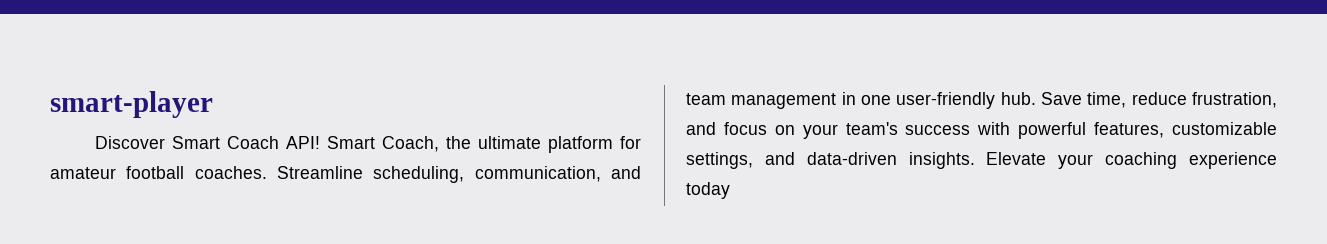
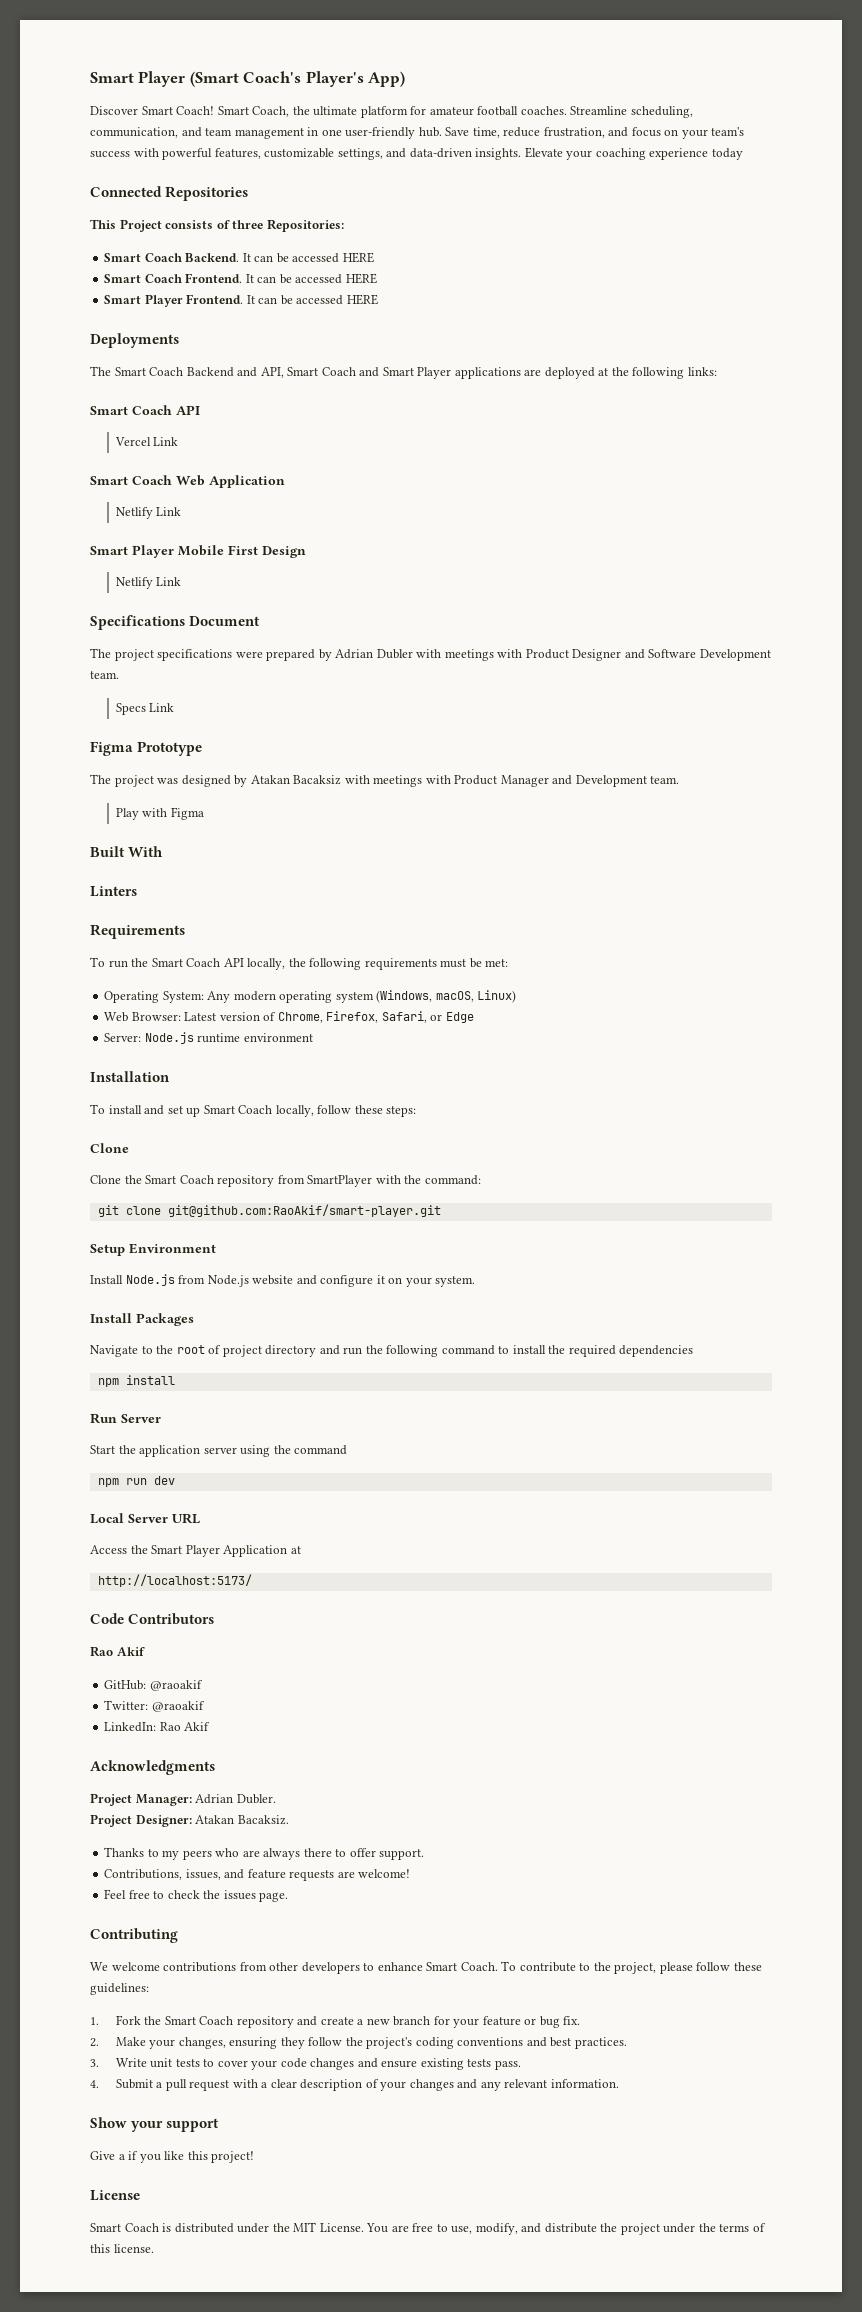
- smart-player
+ Smart Player (Smart Coach's Player's App)
- Discover Smart Coach API!
+ Discover Smart Coach!
+ Connected Repositories
+ This Project consists of three Repositories:
+ Smart Coach Backend. It can be accessed HERE
+ Smart Coach Frontend. It can be accessed HERE
+ Smart Player Frontend. It can be accessed HERE
+ Deployments
+ The Smart Coach Backend and API, Smart Coach and Smart Player applications are deployed at the following links:
+ Smart Coach API
+ Vercel Link
+ Smart Coach Web Application
+ Netlify Link
+ Smart Player Mobile First Design
+ Netlify Link
+ Specifications Document
+ The project specifications were prepared by Adrian Dubler with meetings with Product Designer and Software Development team.
+ Specs Link
+ Figma Prototype
+ The project was designed by Atakan Bacaksiz with meetings with Product Manager and Development team.
+ Play with Figma
+ Built With
+ Linters
+ Requirements
+ To run the Smart Coach API locally, the following requirements must be met:
+ Operating System: Any modern operating system (Windows, macOS, Linux)
+ Web Browser: Latest version of Chrome, Firefox, Safari, or Edge
+ Server: Node.js runtime environment
+ Installation
+ To install and set up Smart Coach locally, follow these steps:
+ Clone
+ Clone the Smart Coach repository from SmartPlayer with the command:
+ git clone git@github.com:RaoAkif/smart-player.git
+ Setup Environment
+ Install Node.js from Node.js website and configure it on your system.
+ Install Packages
+ Navigate to the root of project directory and run the following command to install the required dependencies
+ npm install
+ Run Server
+ Start the application server using the command
+ npm run dev
+ Local Server URL
+ Access the Smart Player Application at
+ http://localhost:5173/
+ Code Contributors
+ Rao Akif
+ GitHub: @raoakif
+ Twitter: @raoakif
+ LinkedIn: Rao Akif
+ Acknowledgments
+ Project Manager: Adrian Dubler.
+ Project Designer: Atakan Bacaksiz.
+ Thanks to my peers who are always there to offer support.
+ Contributions, issues, and feature requests are welcome!
+ Feel free to check the issues page.
+ Contributing
+ We welcome contributions from other developers to enhance Smart Coach. To contribute to the project, please follow these guidelines:
+ 1. Fork the Smart Coach repository and create a new branch for your feature or bug fix.
+ 2. Make your changes, ensuring they follow the project's coding conventions and best practices.
+ 3. Write unit tests to cover your code changes and ensure existing tests pass.
+ 4. Submit a pull request with a clear description of your changes and any relevant information.
+ Show your support
+ Give a if you like this project!
+ License
+ Smart Coach is distributed under the MIT License. You are free to use, modify, and distribute the project under the terms of this license.

